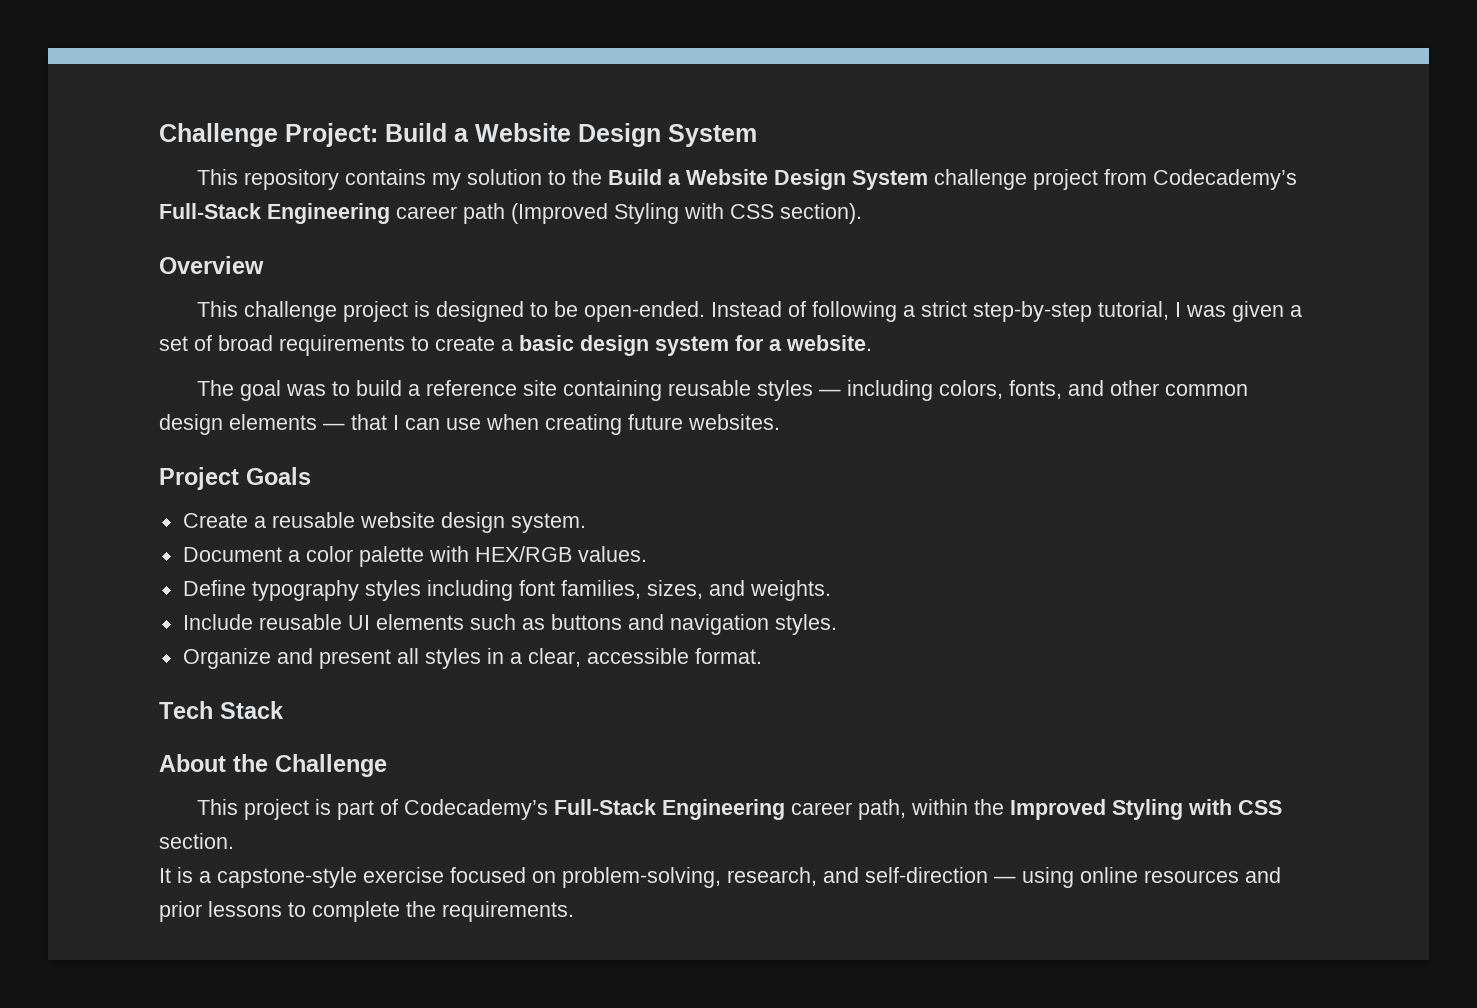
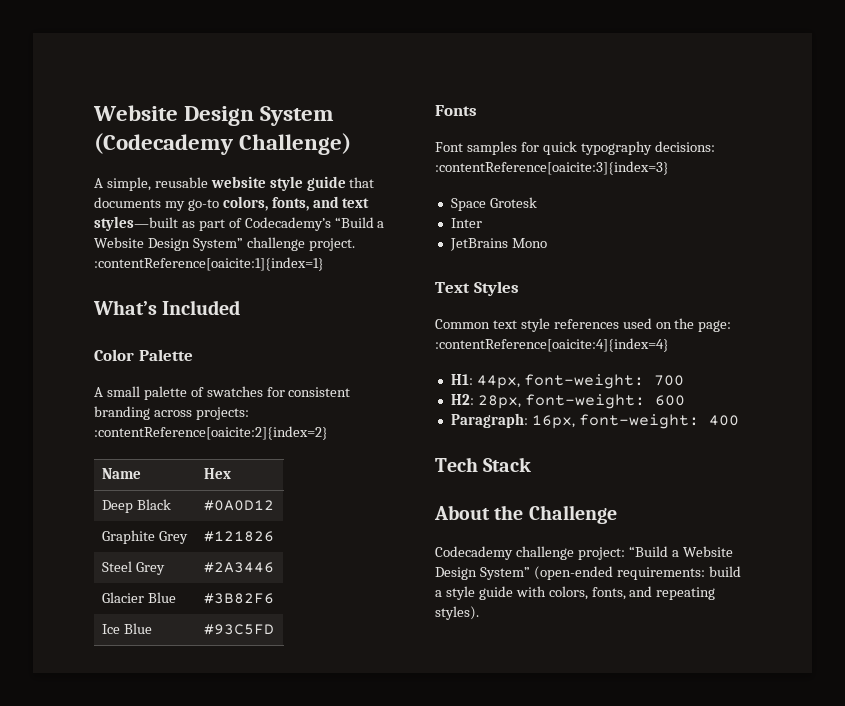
- Challenge Project: Build a Website Design System
- This repository contains my solution to the Build a Website Design System challenge project from Codecademy’s Full-Stack Engineering career path (Improved Styling with CSS section).
- Overview
- This challenge project is designed to be open-ended. Instead of following a strict step-by-step tutorial, I was given a set of broad requirements to create a basic design system for a website.
- The goal was to build a reference site containing reusable styles — including colors, fonts, and other common design elements — that I can use when creating future websites.
- Project Goals
- Create a reusable website design system.
- Document a color palette with HEX/RGB values.
- Define typography styles including font families, sizes, and weights.
- Include reusable UI elements such as buttons and navigation styles.
- Organize and present all styles in a clear, accessible format.
+ Website Design System (Codecademy Challenge)
+ A simple, reusable website style guide that documents my go-to colors, fonts, and text styles—built as part of Codecademy’s “Build a Website Design System” challenge project. :contentReference[oaicite:1]{index=1}
+ What’s Included
+ Color Palette
+ A small palette of swatches for consistent branding across projects: :contentReference[oaicite:2]{index=2}
+ Name | Hex
+ Deep Black | #0A0D12
+ Graphite Grey | #121826
+ Steel Grey | #2A3446
+ Glacier Blue | #3B82F6
+ Ice Blue | #93C5FD
+ Fonts
+ Font samples for quick typography decisions: :contentReference[oaicite:3]{index=3}
+ Space Grotesk
+ Inter
+ JetBrains Mono
+ Text Styles
+ Common text style references used on the page: :contentReference[oaicite:4]{index=4}
+ H1: 44px, font-weight: 700
+ H2: 28px, font-weight: 600
+ Paragraph: 16px, font-weight: 400
- This project is part of Codecademy’s Full-Stack Engineering career path, within the Improved Styling with CSS section.
- It is a capstone-style exercise focused on problem-solving, research, and self-direction — using online resources and prior lessons to complete the requirements.
+ Codecademy challenge project: “Build a Website Design System” (open-ended requirements: build a style guide with colors, fonts, and repeating styles).

